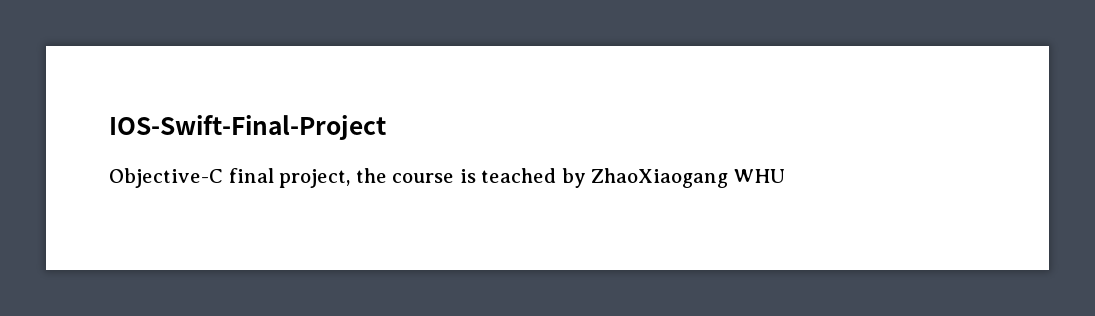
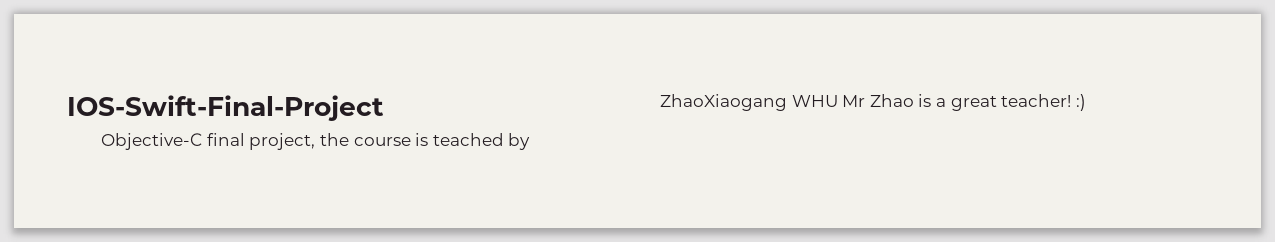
- Objective-C final project, the course is teached by ZhaoXiaogang WHU
+ Objective-C final project, the course is teached by ZhaoXiaogang WHU Mr Zhao is a great teacher! :)

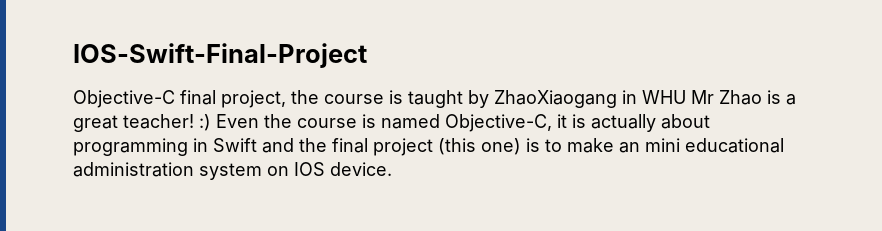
- Objective-C final project, the course is teached by ZhaoXiaogang WHU Mr Zhao is a great teacher! :)
+ Objective-C final project, the course is taught by ZhaoXiaogang in WHU Mr Zhao is a great teacher! :) Even the course is named Objective-C, it is actually about programming in Swift and the final project (this one) is to make an mini educational administration system on IOS device.

